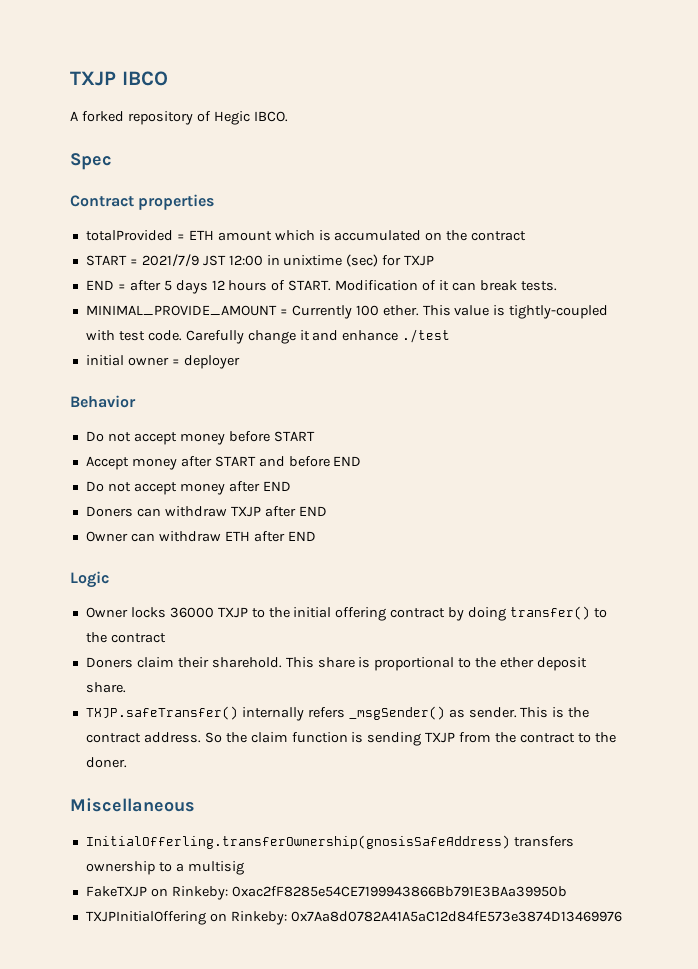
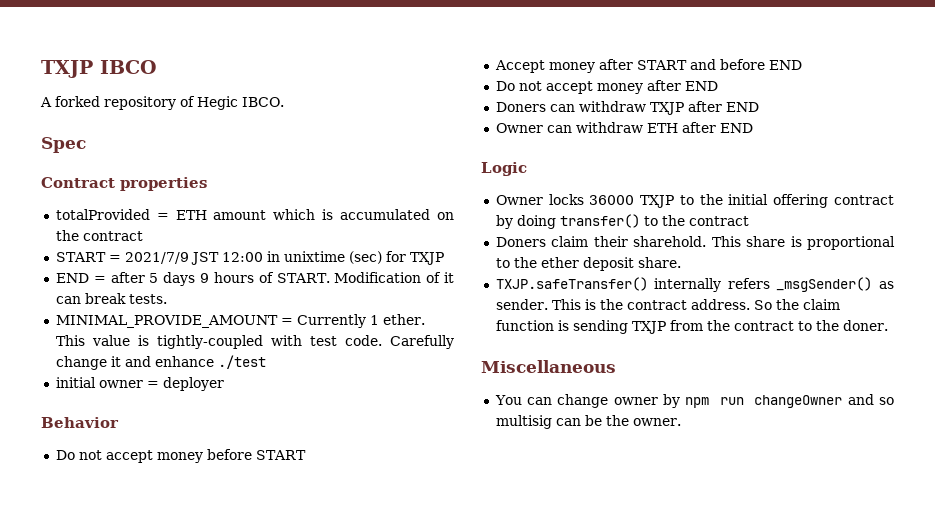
- END = after 5 days 12 hours of START.
+ END = after 5 days 9 hours of START.
- MINIMAL_PROVIDE_AMOUNT = Currently 100 ether.
+ MINIMAL_PROVIDE_AMOUNT = Currently 1 ether.
- InitialOfferling.transferOwnership(gnosisSafeAddress) transfers ownership to a multisig
- FakeTXJP on Rinkeby: 0xac2fF8285e54CE7199943866Bb791E3BAa39950b
- TXJPInitialOffering on Rinkeby: 0x7Aa8d0782A41A5aC12d84fE573e3874D13469976
+ You can change owner by npm run changeOwner and so multisig can be the owner.

